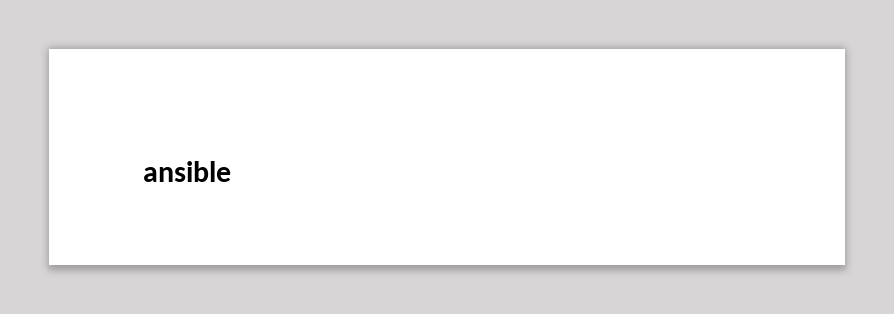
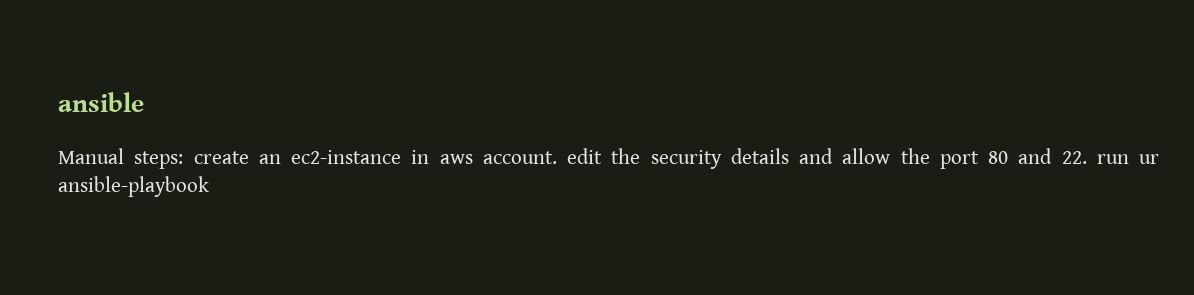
+ Manual steps: create an ec2-instance in aws account. edit the security details and allow the port 80 and 22. run ur ansible-playbook

